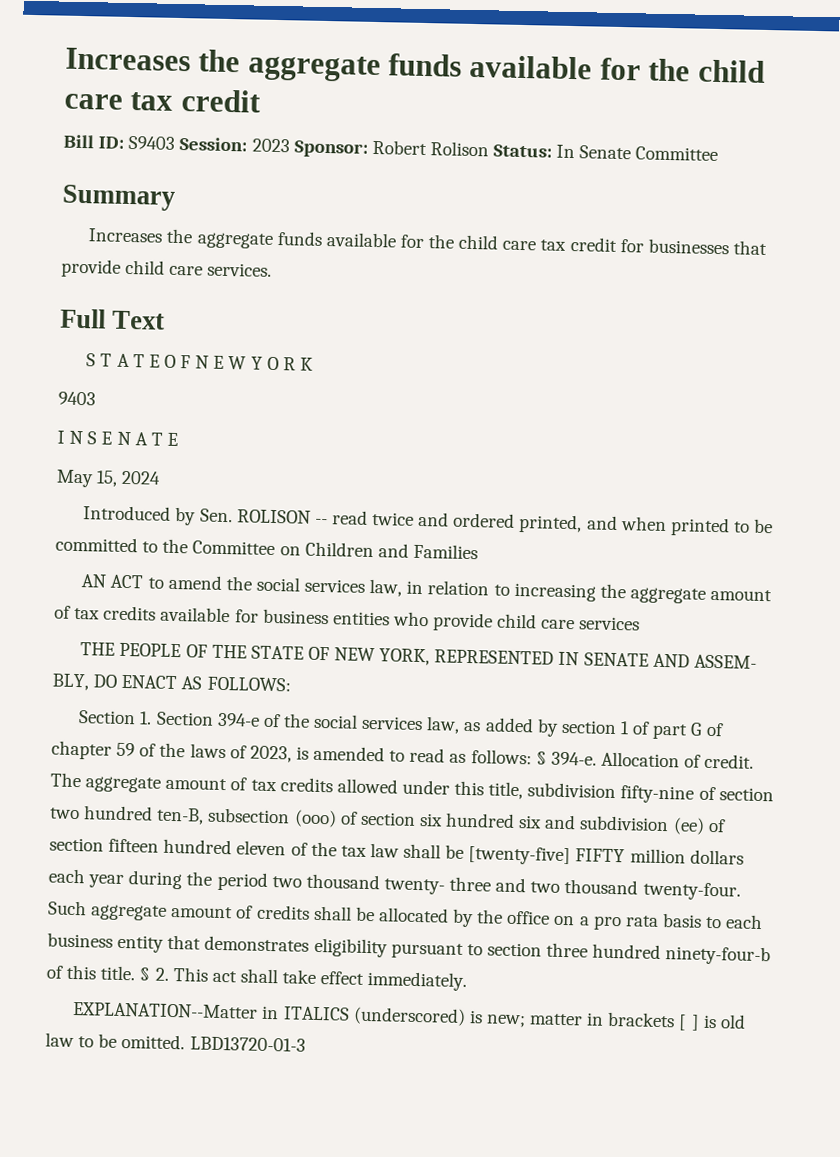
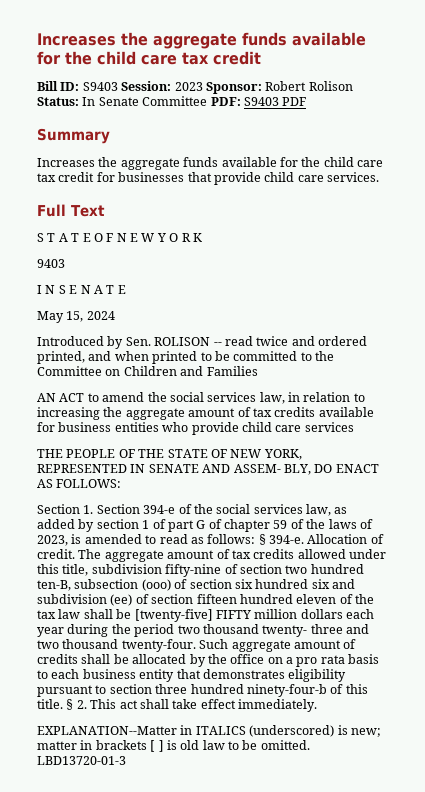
- Bill ID: S9403 Session: 2023 Sponsor: Robert Rolison Status: In Senate Committee
+ Bill ID: S9403 Session: 2023 Sponsor: Robert Rolison Status: In Senate Committee PDF: S9403 PDF

